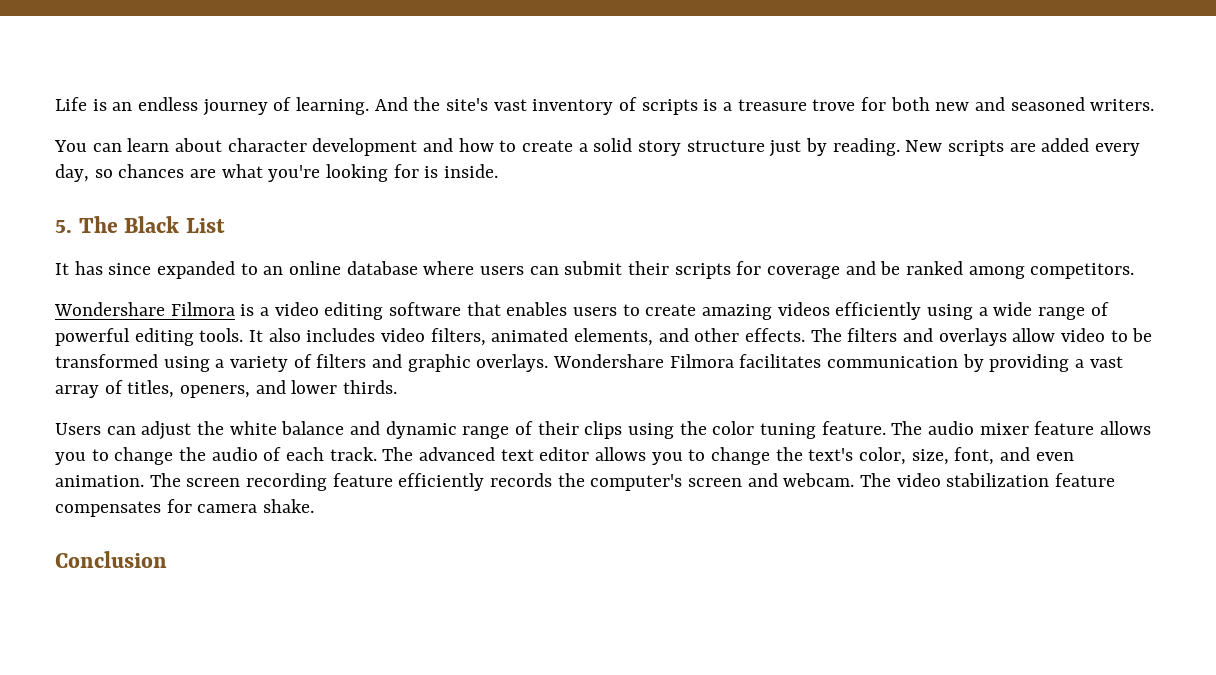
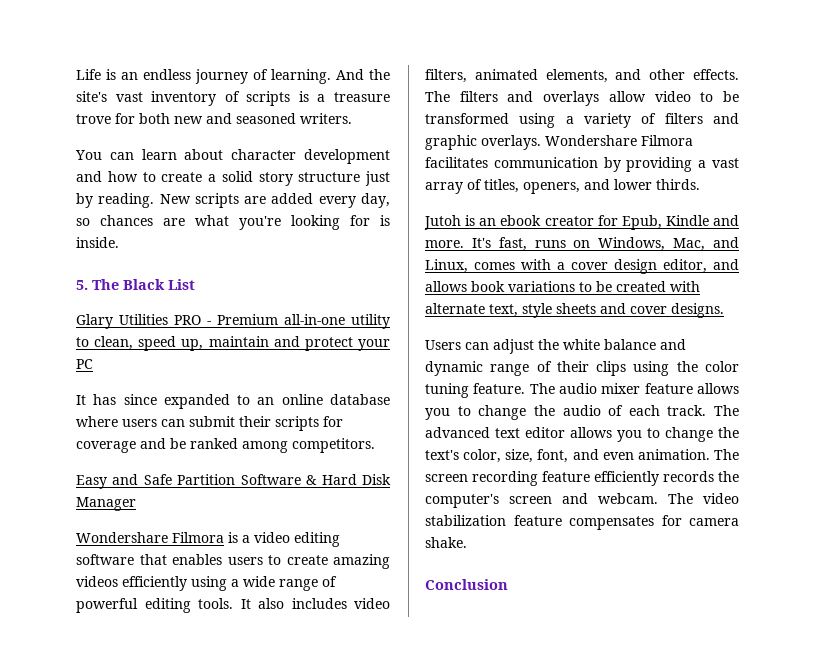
+ Glary Utilities PRO - Premium all-in-one utility to clean, speed up, maintain and protect your PC
+ Easy and Safe Partition Software & Hard Disk Manager
+ Jutoh is an ebook creator for Epub, Kindle and more. It's fast, runs on Windows, Mac, and Linux, comes with a cover design editor, and allows book variations to be created with alternate text, style sheets and cover designs.

